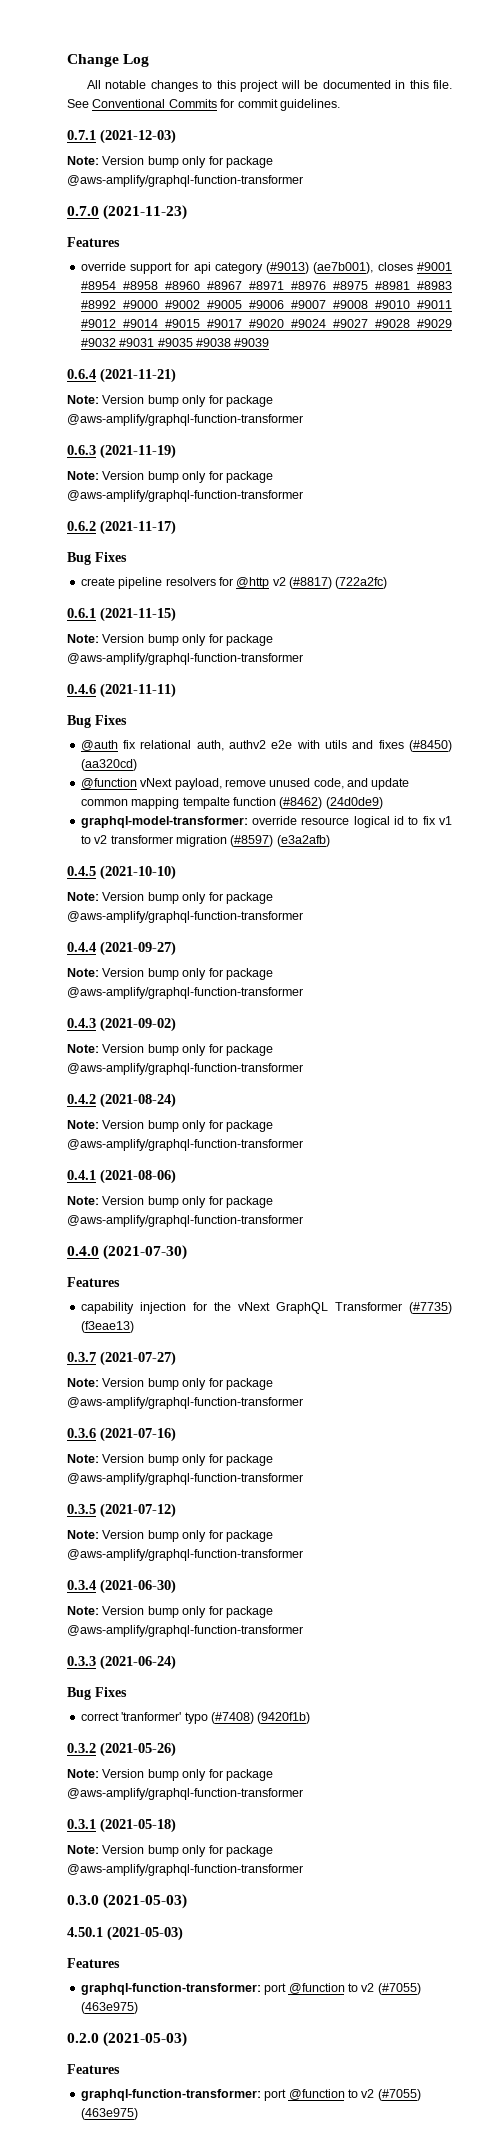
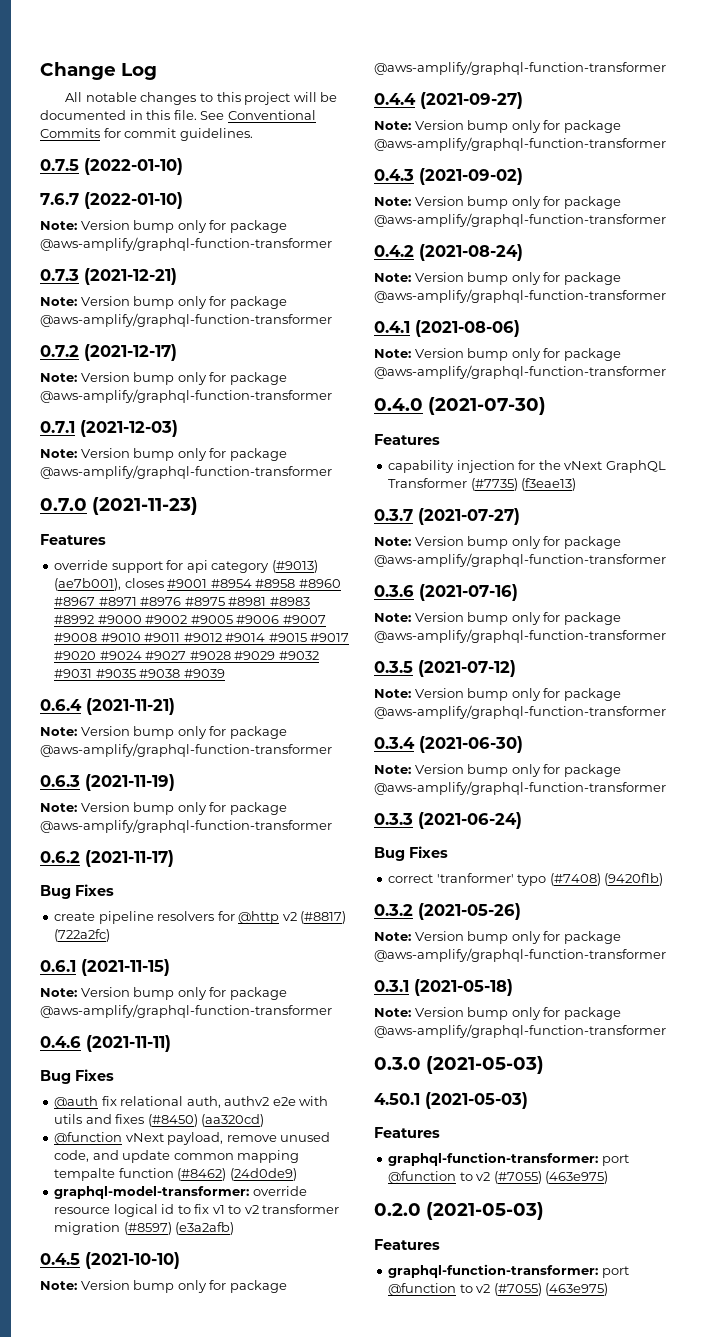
+ 0.7.5 (2022-01-10)
+ 7.6.7 (2022-01-10)
+ Note: Version bump only for package @aws-amplify/graphql-function-transformer
+ 0.7.3 (2021-12-21)
+ Note: Version bump only for package @aws-amplify/graphql-function-transformer
+ 0.7.2 (2021-12-17)
+ Note: Version bump only for package @aws-amplify/graphql-function-transformer

